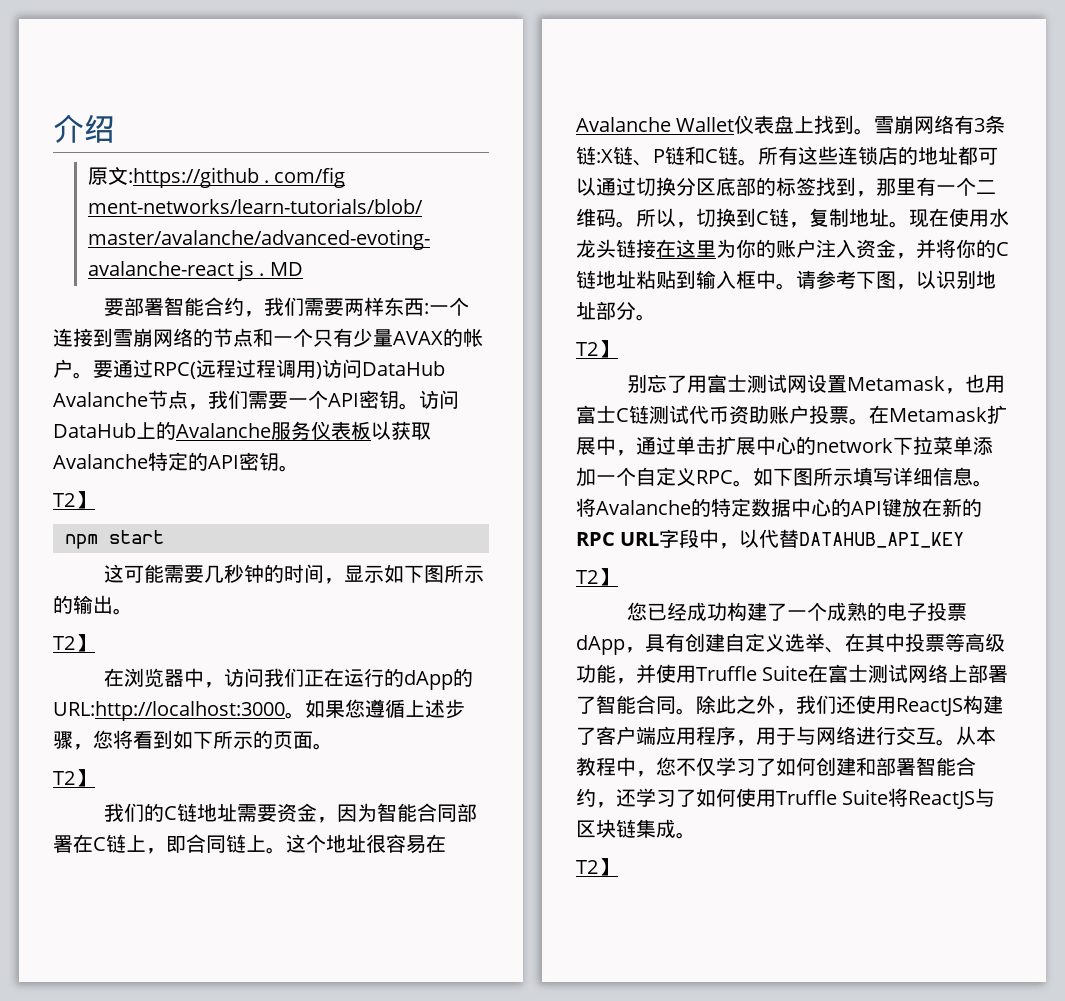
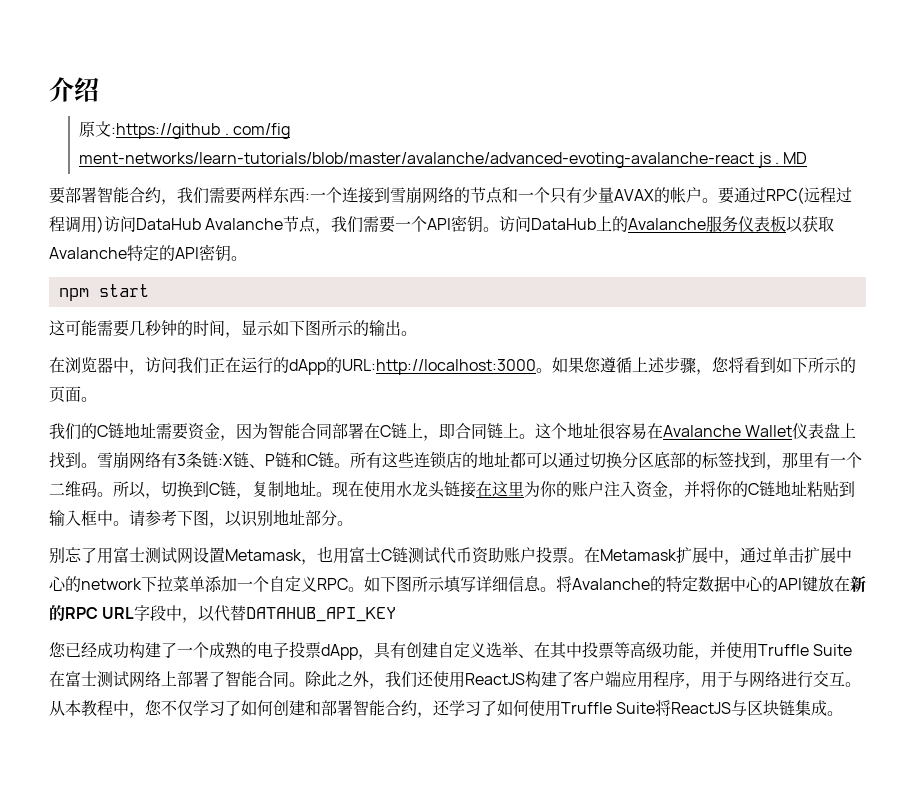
  访问DataHub上的Avalanche服务仪表板以获取Avalanche特定的API密钥。
- T2】
  这可能需要几秒钟的时间，显示如下图所示的输出。
- T2】
  如果您遵循上述步骤，您将看到如下所示的页面。
- T2】
  请参考下图，以识别地址部分。
- T2】
  将Avalanche的特定数据中心的API键放在新的RPC URL字段中，以代替DATAHUB_API_KEY
- T2】
  从本教程中，您不仅学习了如何创建和部署智能合约，还学习了如何使用Truffle Suite将ReactJS与区块链集成。
- T2】

